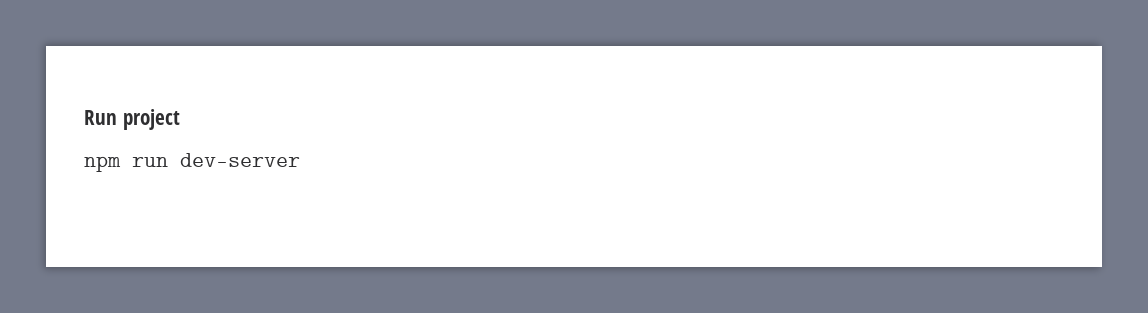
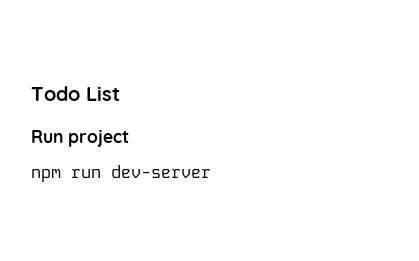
+ Todo List

